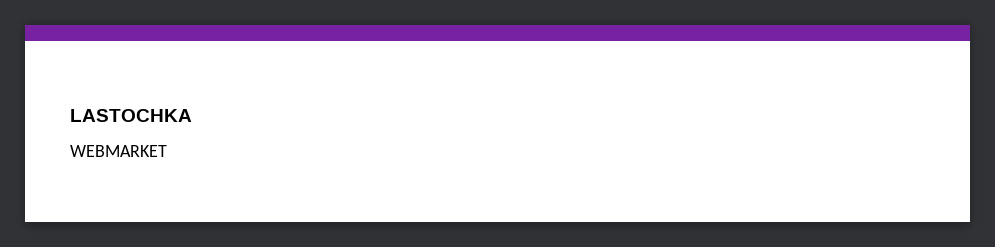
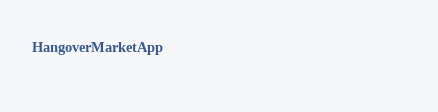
- LASTOCHKA
- WEBMARKET
+ HangoverMarketApp

